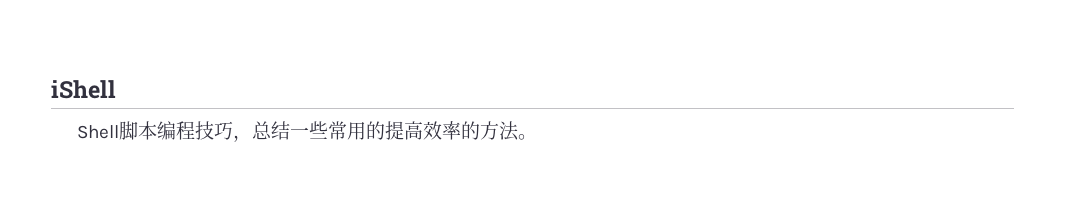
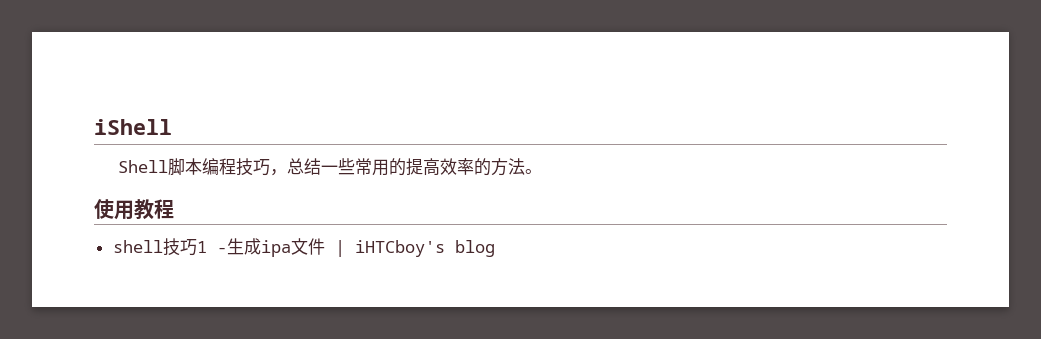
+ 使用教程
+ shell技巧1 -生成ipa文件 | iHTCboy's blog

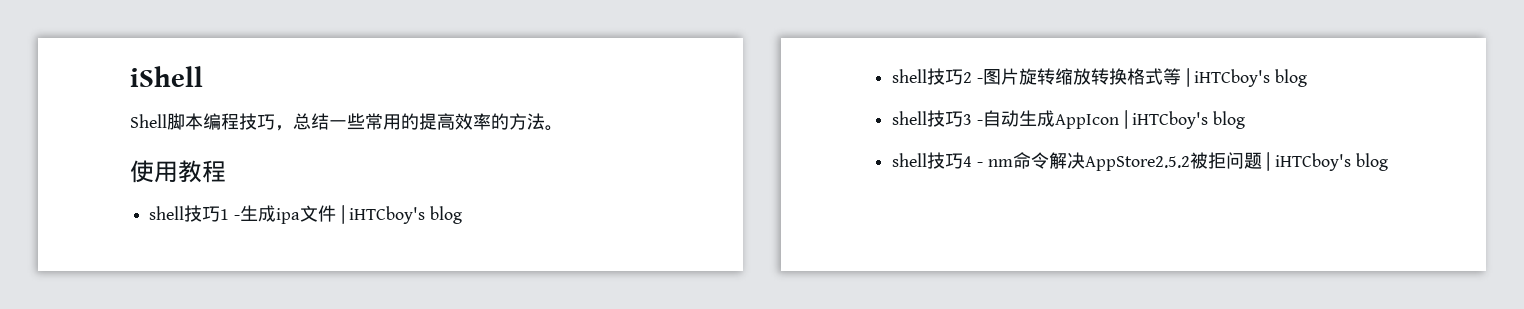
+ shell技巧2 -图片旋转缩放转换格式等 | iHTCboy's blog
+ shell技巧3 -自动生成AppIcon | iHTCboy's blog
+ shell技巧4 - nm命令解决AppStore2.5.2被拒问题 | iHTCboy's blog

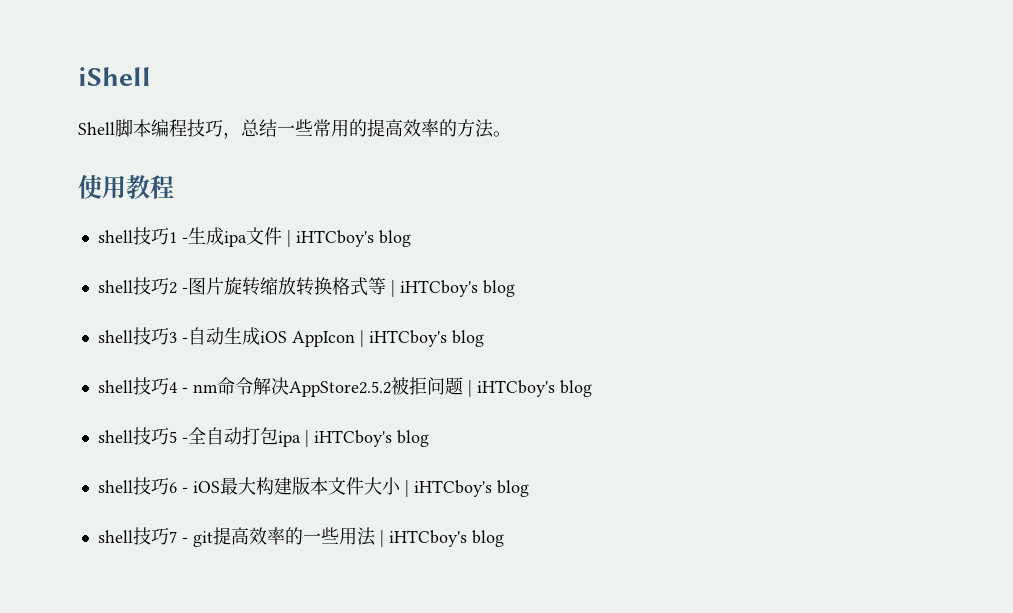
- shell技巧3 -自动生成AppIcon | iHTCboy's blog
+ shell技巧3 -自动生成iOS AppIcon | iHTCboy's blog
+ shell技巧5 -全自动打包ipa | iHTCboy's blog
+ shell技巧6 - iOS最大构建版本文件大小 | iHTCboy's blog
+ shell技巧7 - git提高效率的一些用法 | iHTCboy's blog

